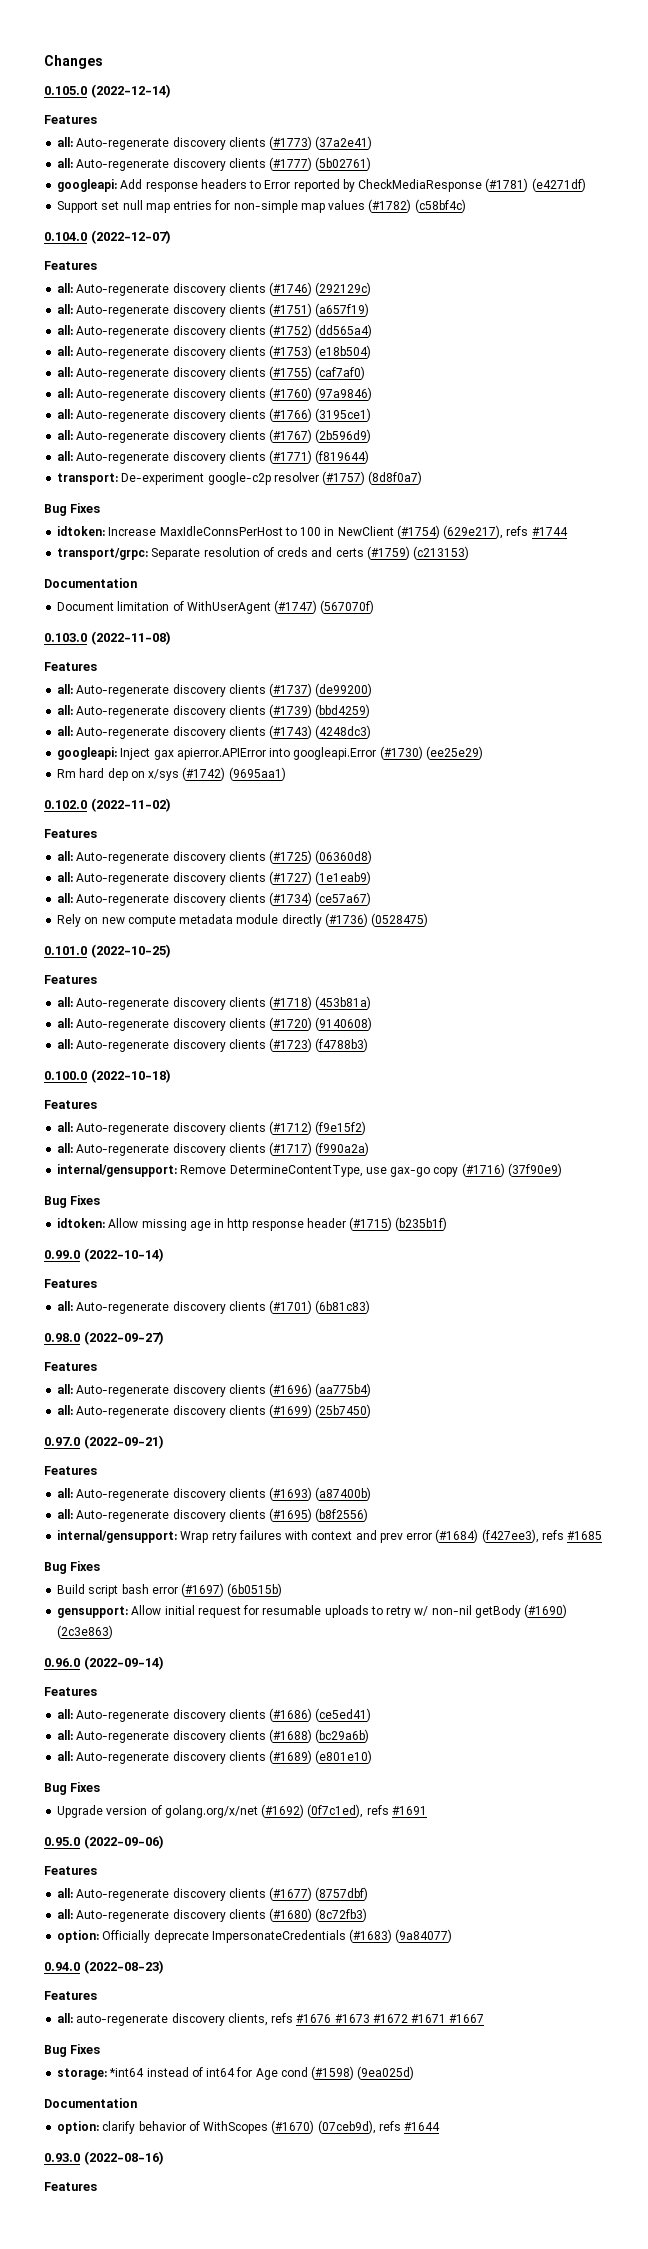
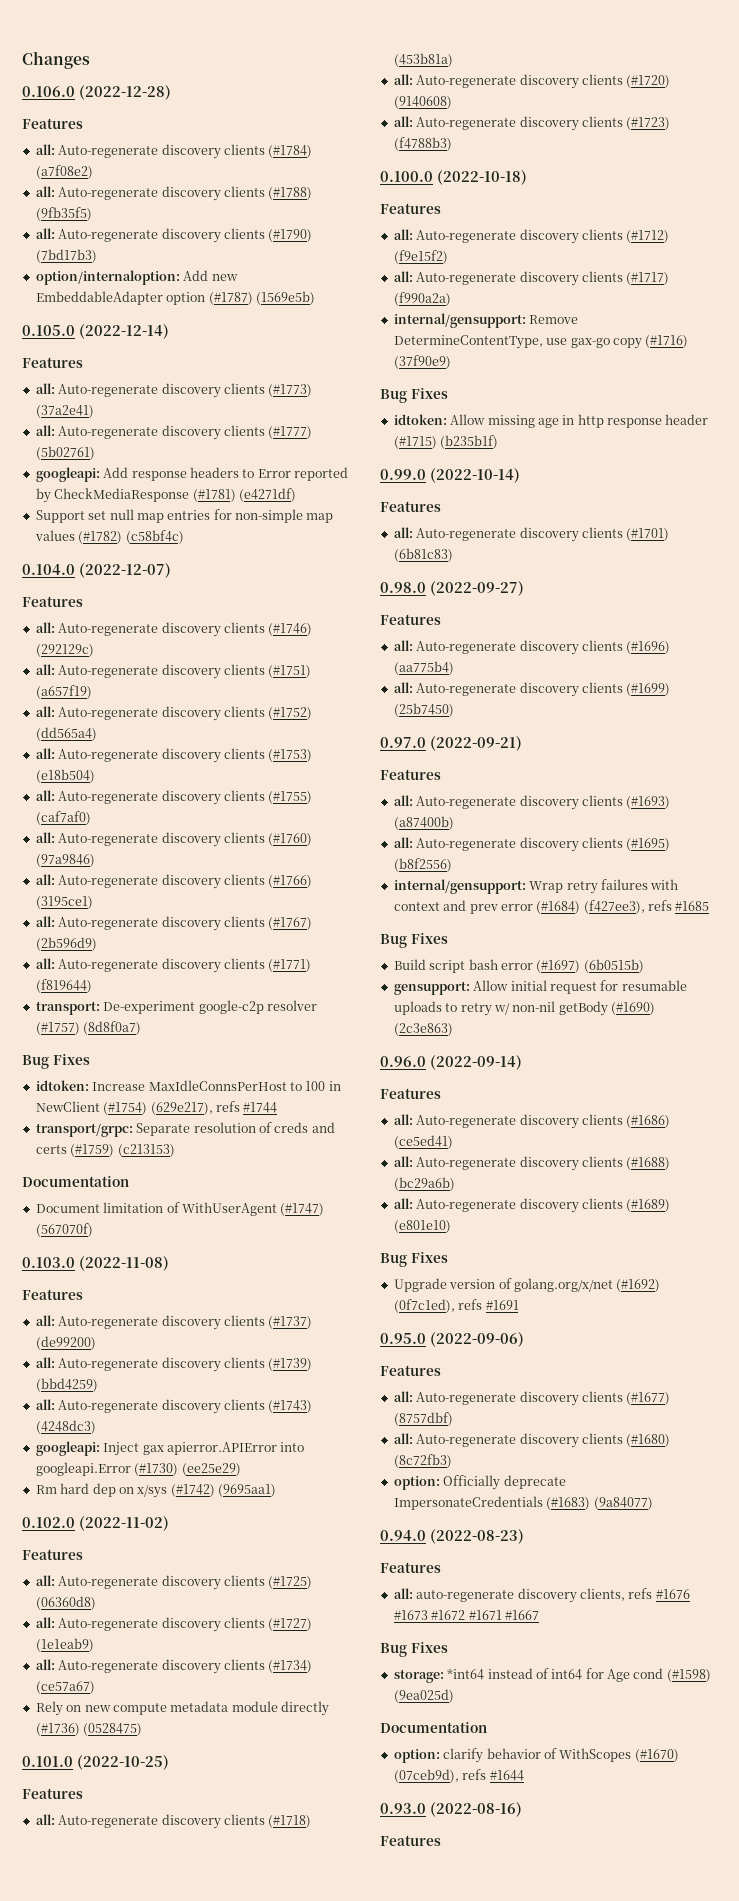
+ 0.106.0 (2022-12-28)
+ Features
+ all: Auto-regenerate discovery clients (#1784) (a7f08e2)
+ all: Auto-regenerate discovery clients (#1788) (9fb35f5)
+ all: Auto-regenerate discovery clients (#1790) (7bd17b3)
+ option/internaloption: Add new EmbeddableAdapter option (#1787) (1569e5b)

